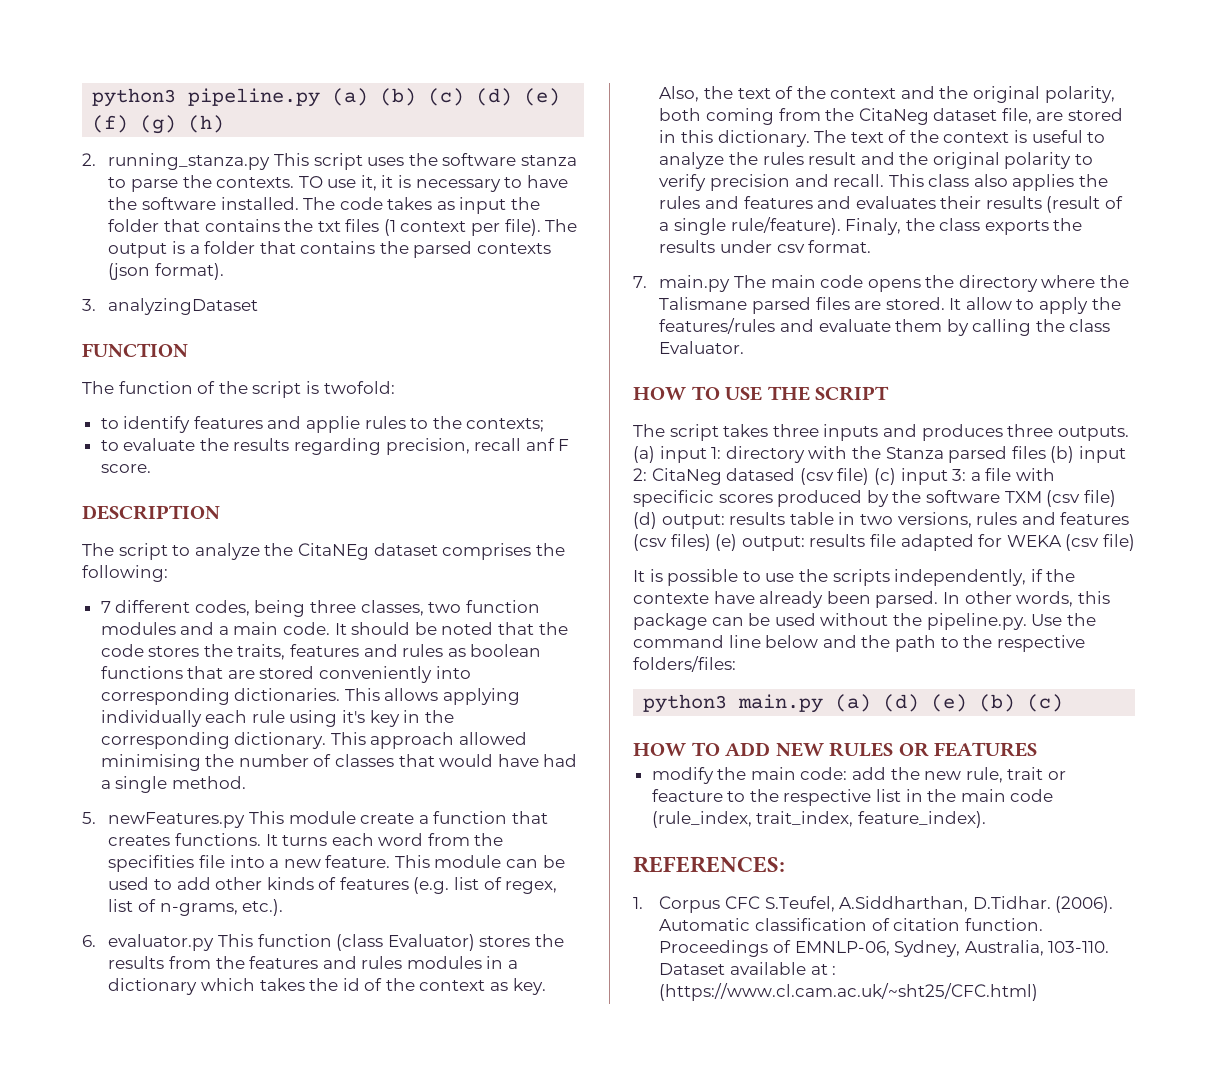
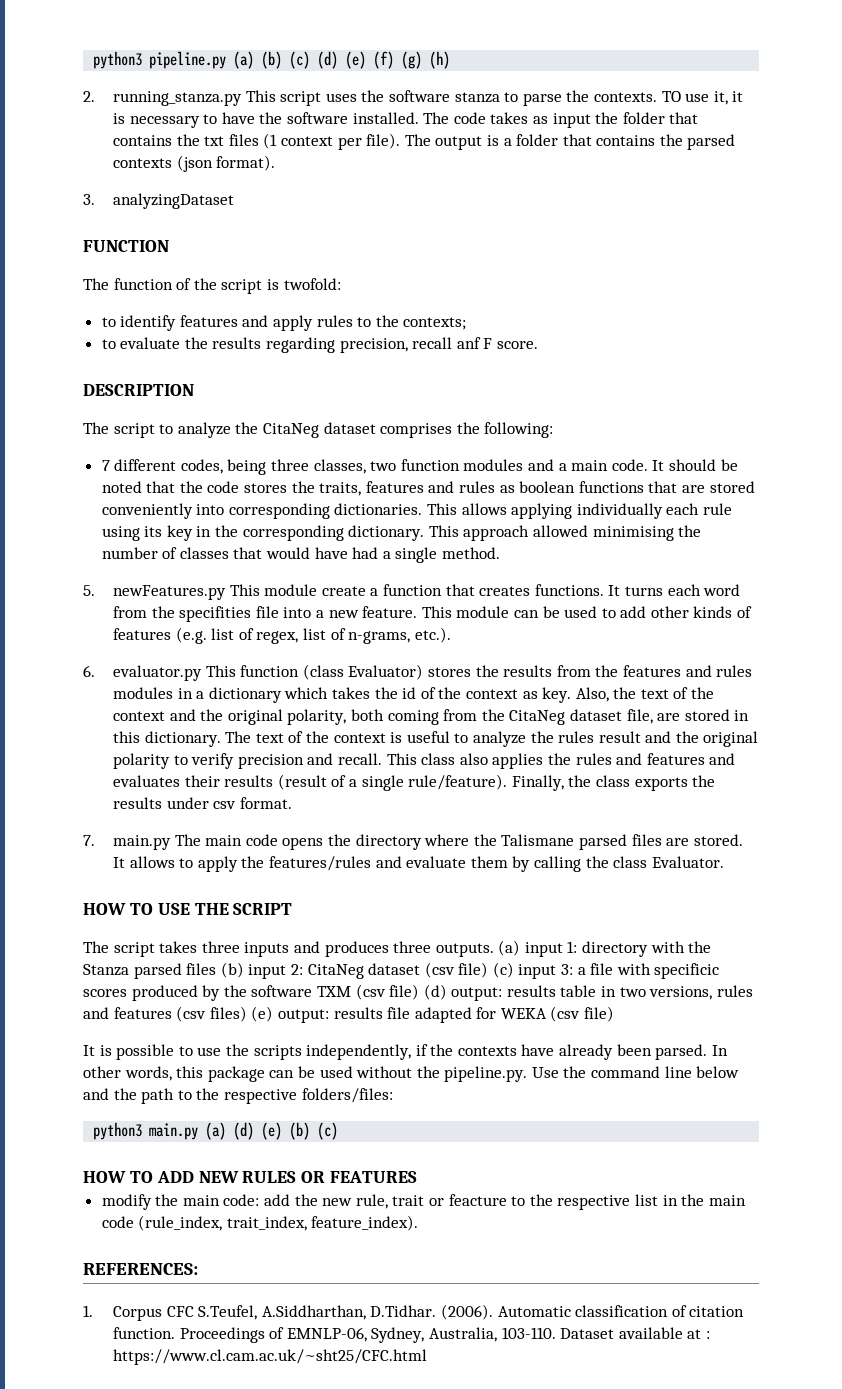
- to identify features and applie rules to the contexts;
+ to identify features and apply rules to the contexts;
- The script to analyze the CitaNEg dataset comprises the following:
+ The script to analyze the CitaNeg dataset comprises the following:
- This allows applying individually each rule using it's key in the corresponding dictionary.
+ This allows applying individually each rule using its key in the corresponding dictionary.
- Finaly, the class exports the results under csv format.
+ Finally, the class exports the results under csv format.
- It allow to apply the features/rules and evaluate them by calling the class Evaluator.
+ It allows to apply the features/rules and evaluate them by calling the class Evaluator.
- (a) input 1: directory with the Stanza parsed files (b) input 2: CitaNeg datased (csv file) (c) input 3: a file with specificic scores produced by the software TXM (csv file) (d) output: results table in two versions, rules and features (csv files) (e) output: results file adapted for WEKA (csv file)
+ (a) input 1: directory with the Stanza parsed files (b) input 2: CitaNeg dataset (csv file) (c) input 3: a file with specificic scores produced by the software TXM (csv file) (d) output: results table in two versions, rules and features (csv files) (e) output: results file adapted for WEKA (csv file)
- It is possible to use the scripts independently, if the contexte have already been parsed.
+ It is possible to use the scripts independently, if the contexts have already been parsed.
- Dataset available at : (https://www.cl.cam.ac.uk/~sht25/CFC.html)
+ Dataset available at : https://www.cl.cam.ac.uk/~sht25/CFC.html

